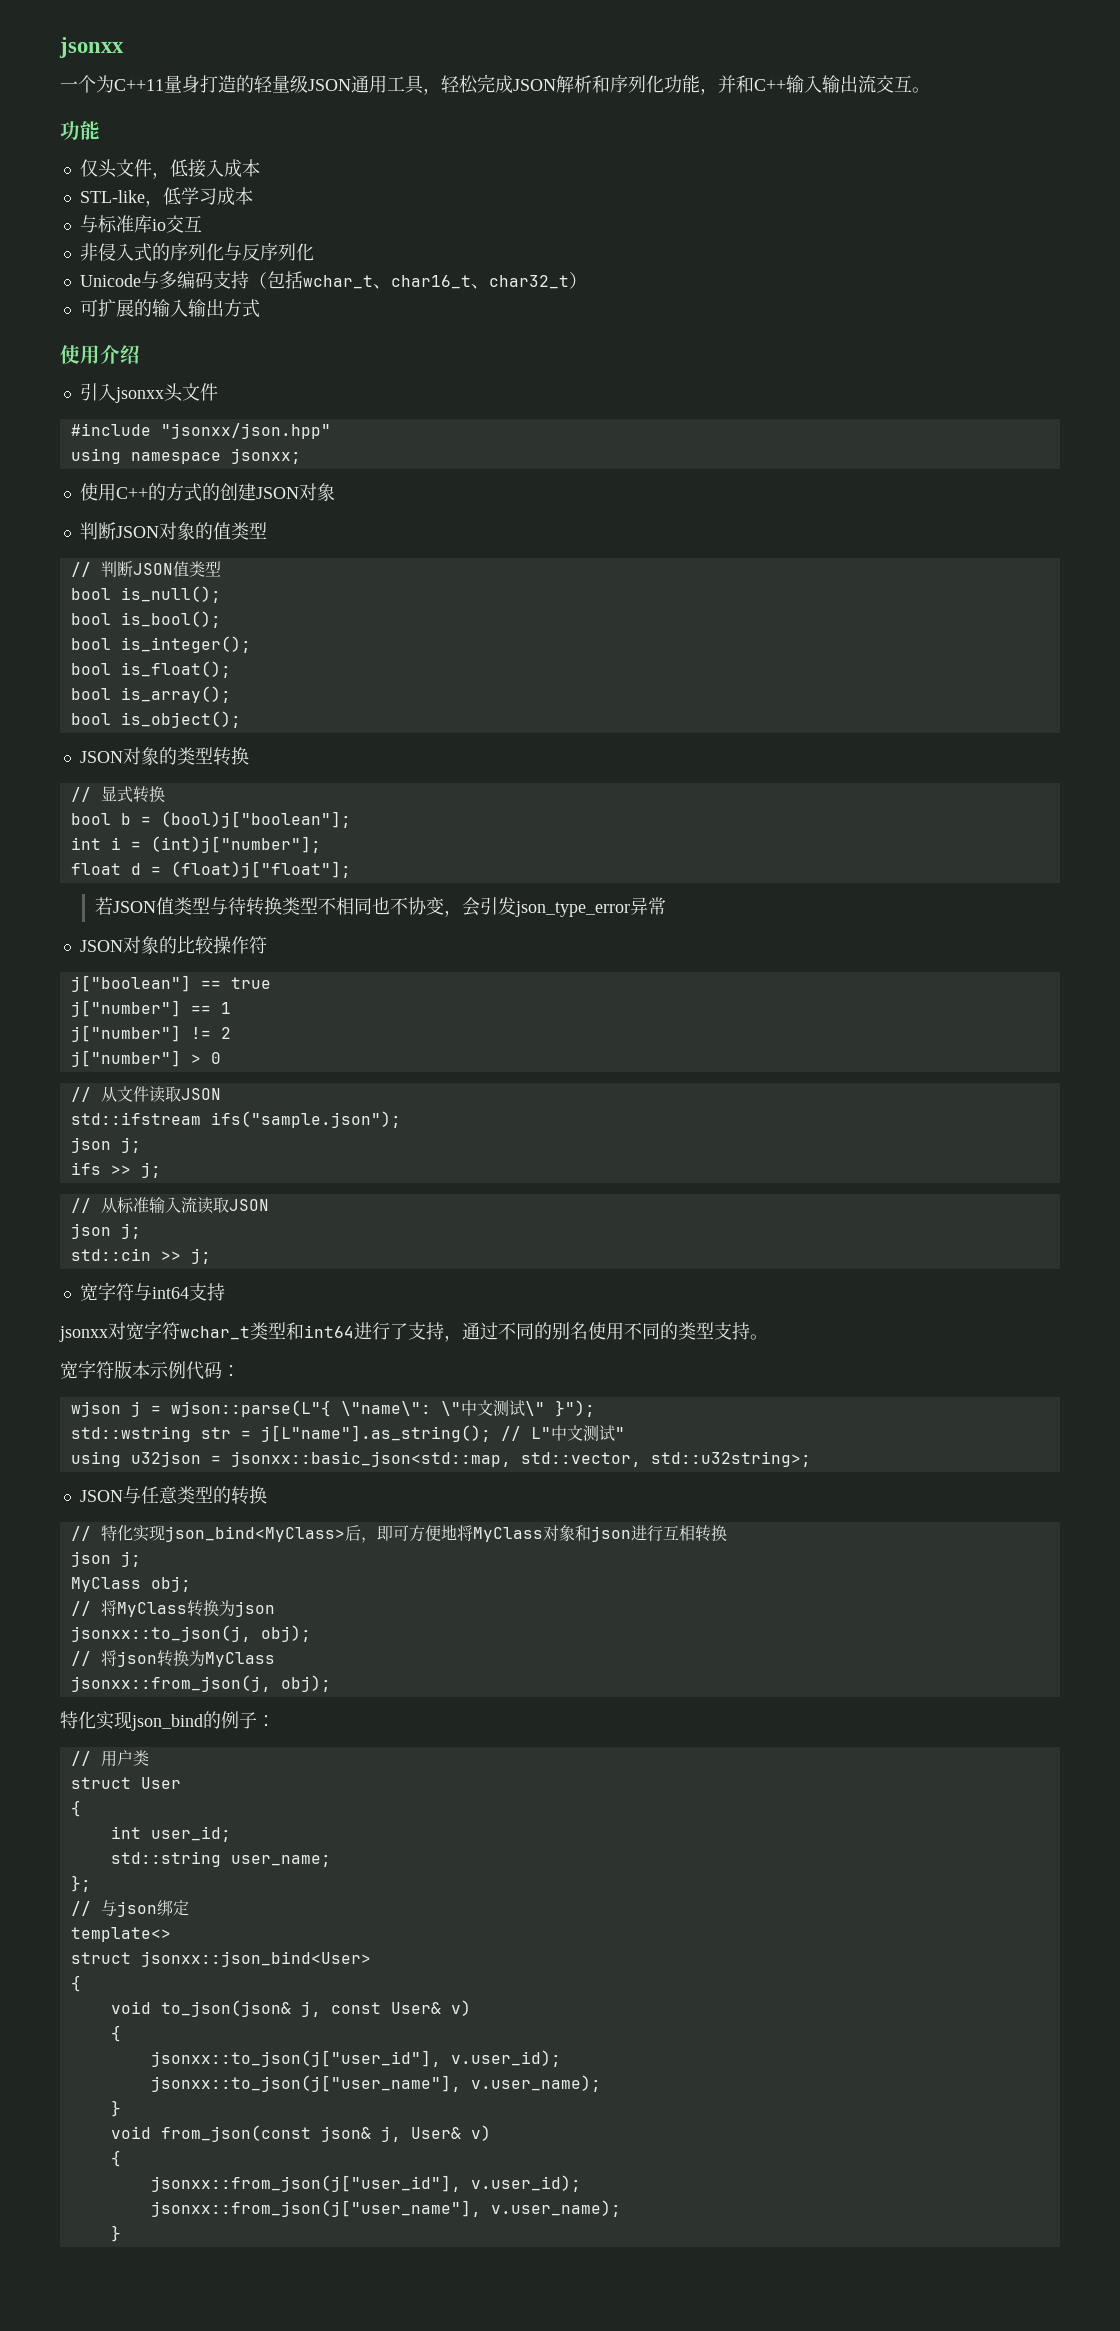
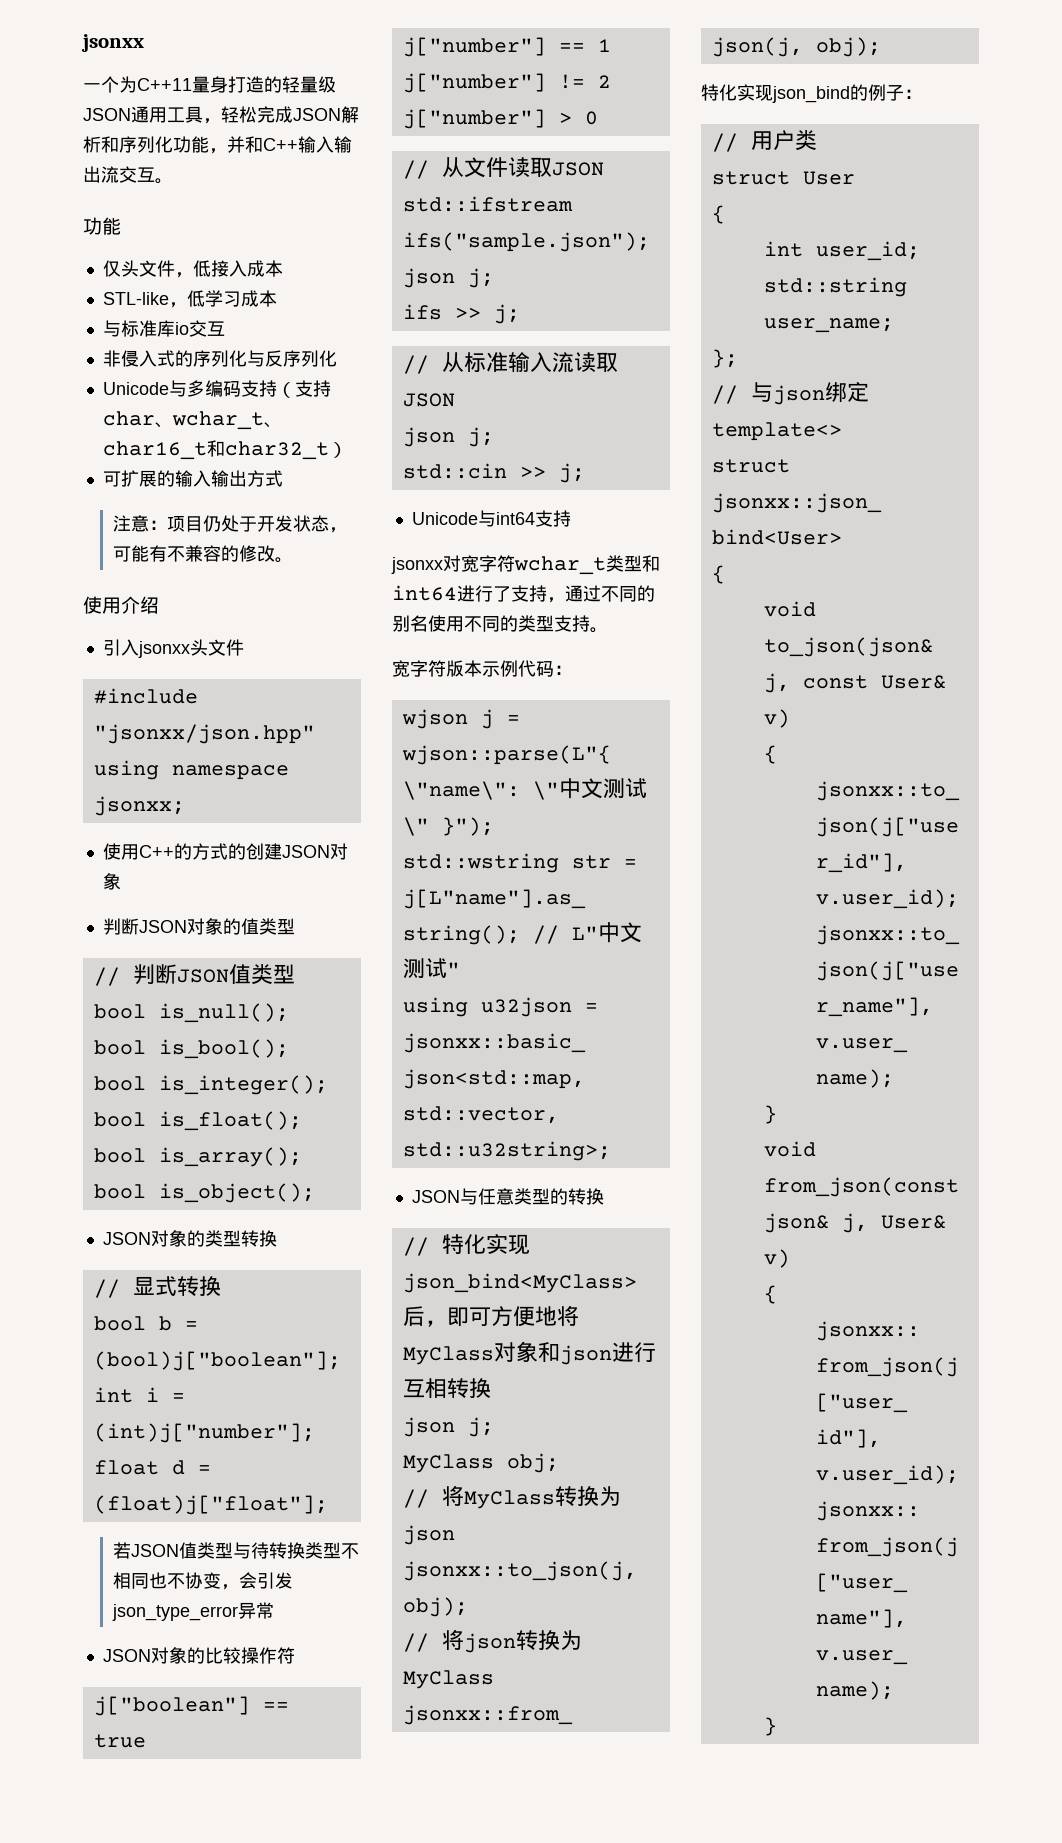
- Unicode与多编码支持（包括wchar_t、char16_t、char32_t）
+ Unicode与多编码支持（支持char、wchar_t、char16_t和char32_t）
+ 注意：项目仍处于开发状态，可能有不兼容的修改。
- 宽字符与int64支持
+ Unicode与int64支持

